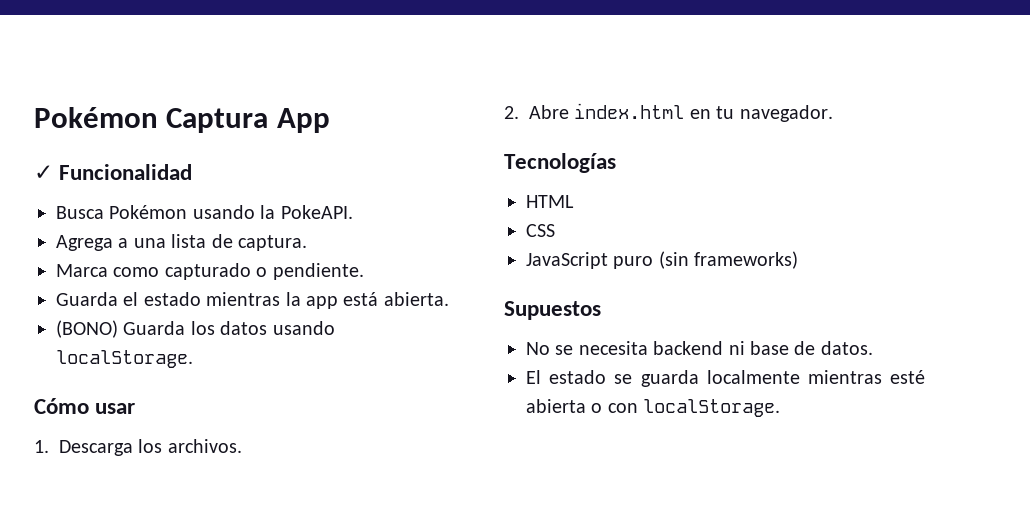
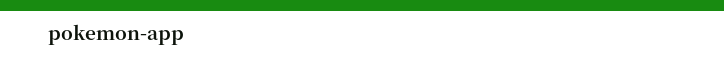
- Pokémon Captura App
- ✓ Funcionalidad
- Busca Pokémon usando la PokeAPI.
- Agrega a una lista de captura.
- Marca como capturado o pendiente.
- Guarda el estado mientras la app está abierta.
- (BONO) Guarda los datos usando localStorage.
- Cómo usar
- 1. Descarga los archivos.
- 2. Abre index.html en tu navegador.
- Tecnologías
- HTML
- CSS
- JavaScript puro (sin frameworks)
- Supuestos
- No se necesita backend ni base de datos.
- El estado se guarda localmente mientras esté abierta o con localStorage.
+ pokemon-app

